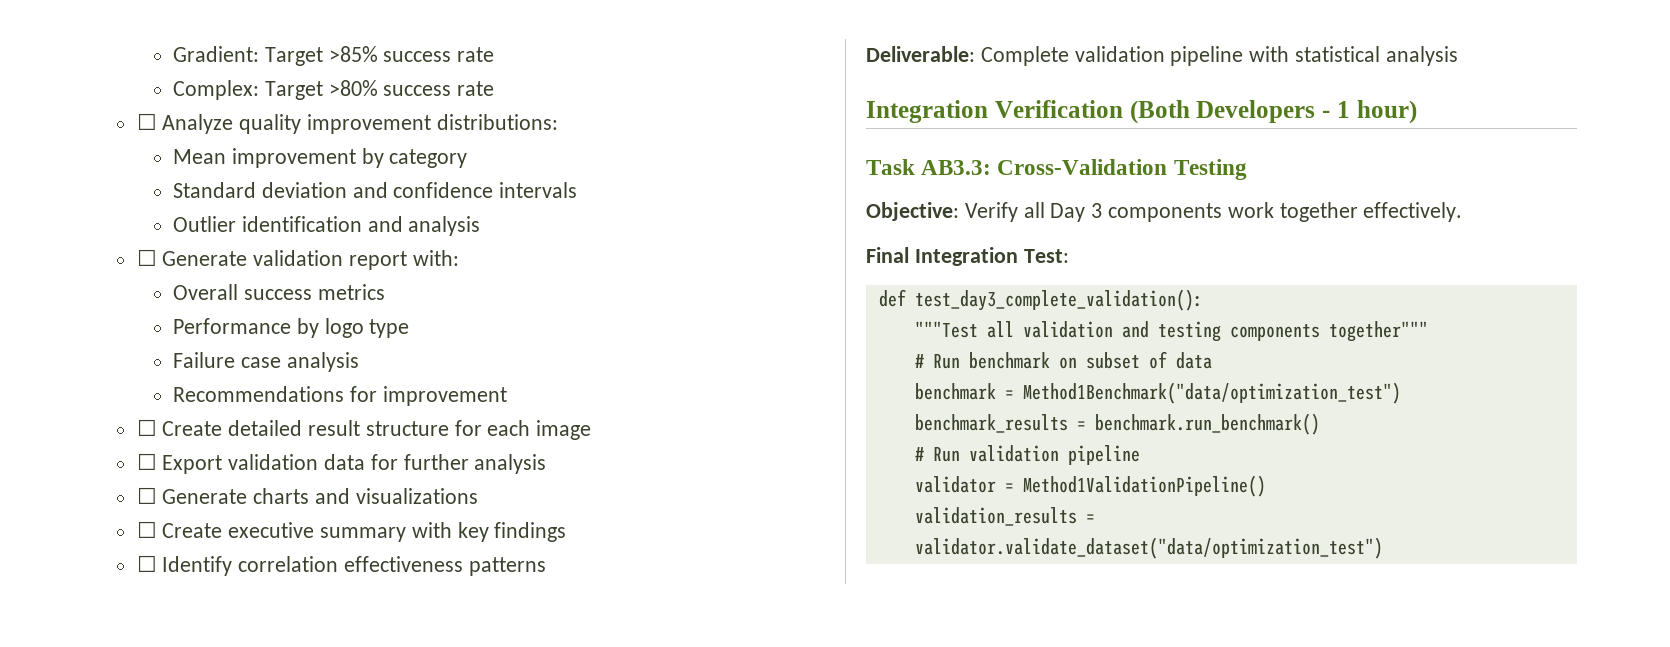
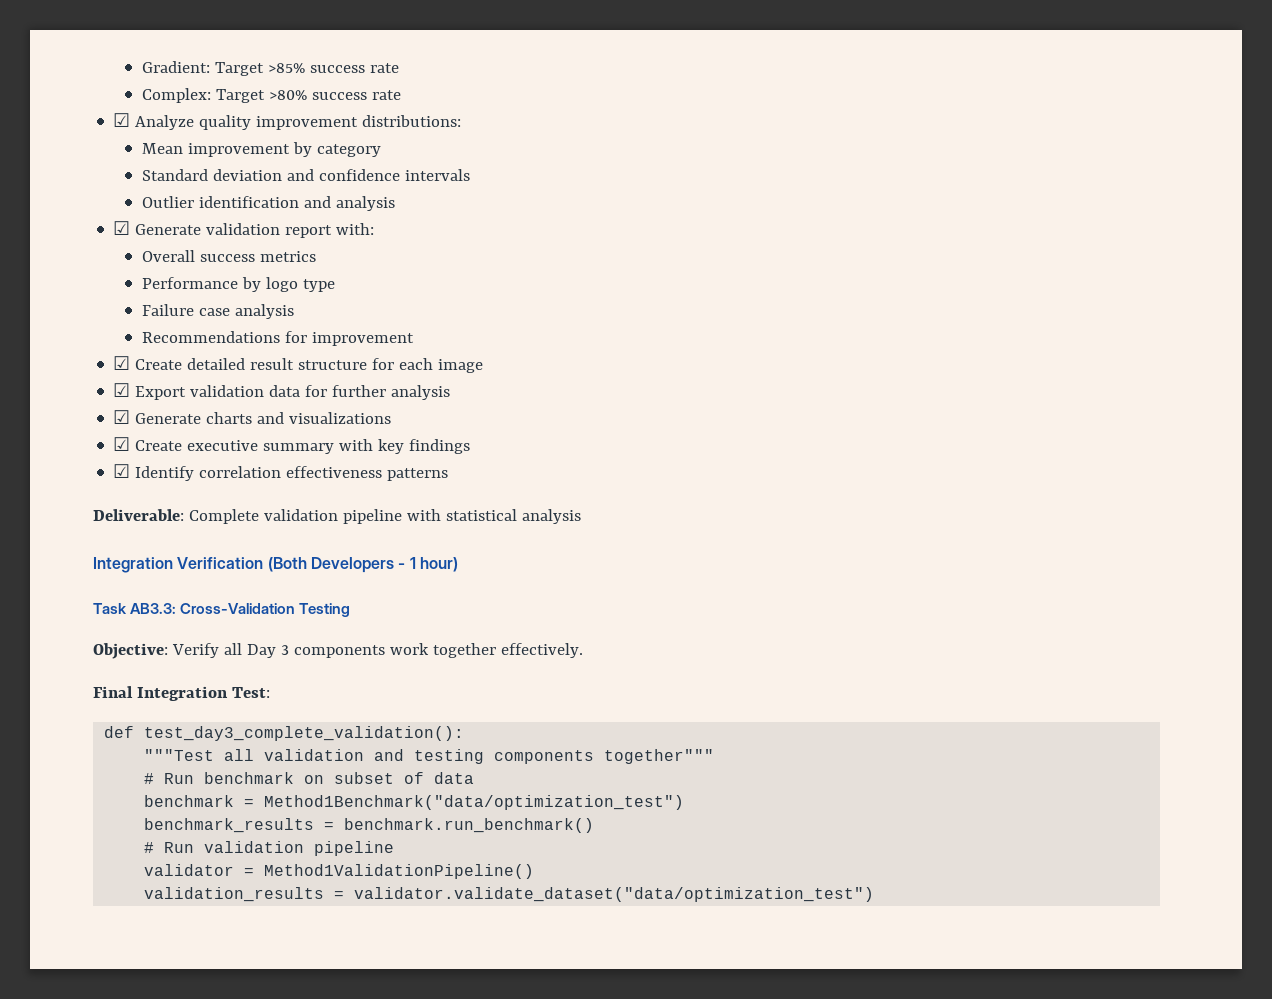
- ☐ Analyze quality improvement distributions:
+ ☑ Analyze quality improvement distributions:
- ☐ Generate validation report with:
+ ☑ Generate validation report with:
- ☐ Create detailed result structure for each image
+ ☑ Create detailed result structure for each image
- ☐ Export validation data for further analysis
+ ☑ Export validation data for further analysis
- ☐ Generate charts and visualizations
+ ☑ Generate charts and visualizations
- ☐ Create executive summary with key findings
+ ☑ Create executive summary with key findings
- ☐ Identify correlation effectiveness patterns
+ ☑ Identify correlation effectiveness patterns

